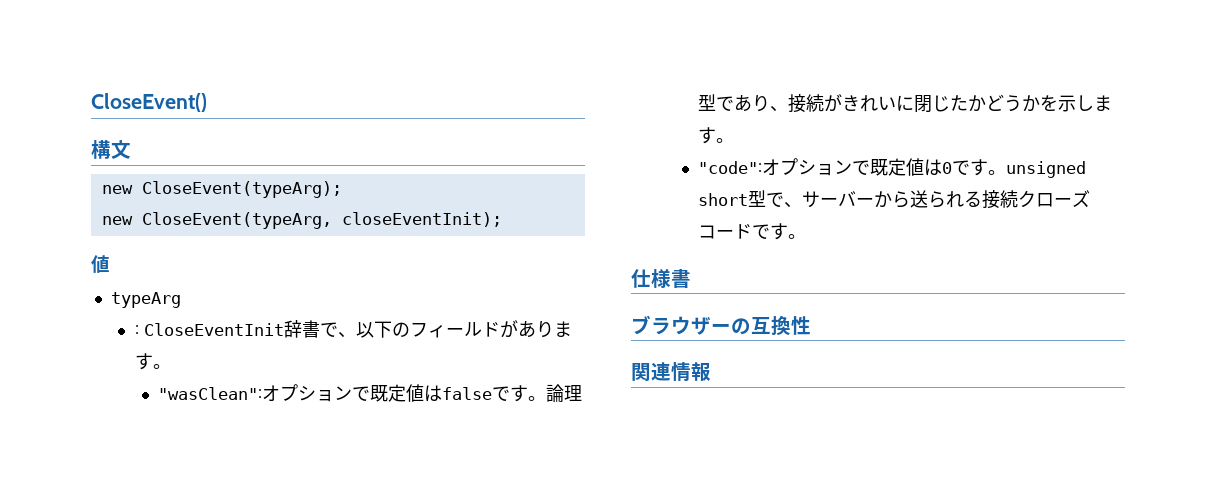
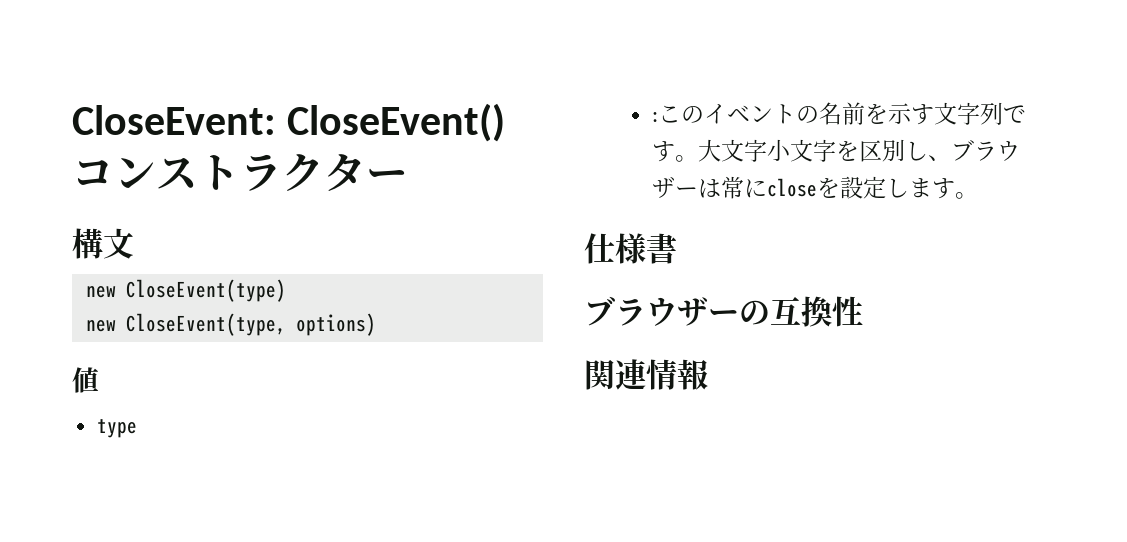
- CloseEvent()
+ CloseEvent: CloseEvent()コンストラクター
- new CloseEvent(typeArg);
- new CloseEvent(typeArg, closeEventInit);
+ new CloseEvent(type)
+ new CloseEvent(type, options)
- typeArg
+ type
- : CloseEventInit辞書で、以下のフィールドがあります。
- "wasClean":オプションで既定値はfalseです。論理型であり、接続がきれいに閉じたかどうかを示します。
- "code":オプションで既定値は0です。unsigned short型で、サーバーから送られる接続クローズコードです。
+ :このイベントの名前を示す文字列です。大文字小文字を区別し、ブラウザーは常にcloseを設定します。

